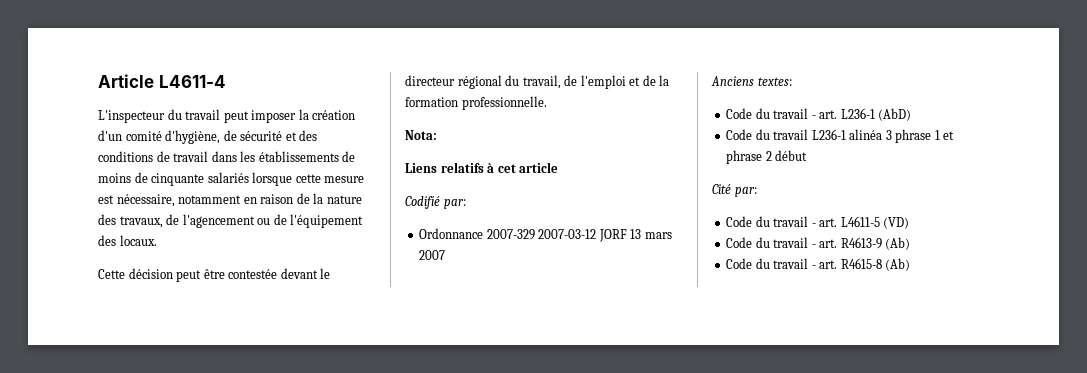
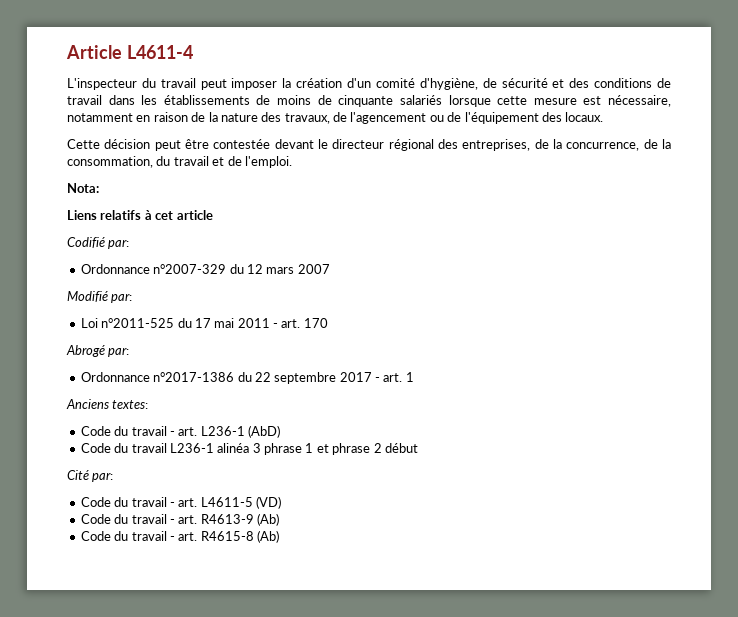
- Cette décision peut être contestée devant le directeur régional du travail, de l'emploi et de la formation professionnelle.
+ Cette décision peut être contestée devant le directeur régional des entreprises, de la concurrence, de la consommation, du travail et de l'emploi.
- Ordonnance 2007-329 2007-03-12 JORF 13 mars 2007
+ Ordonnance n°2007-329 du 12 mars 2007
+ Modifié par:
+ Loi n°2011-525 du 17 mai 2011 - art. 170
+ Abrogé par:
+ Ordonnance n°2017-1386 du 22 septembre 2017 - art. 1

